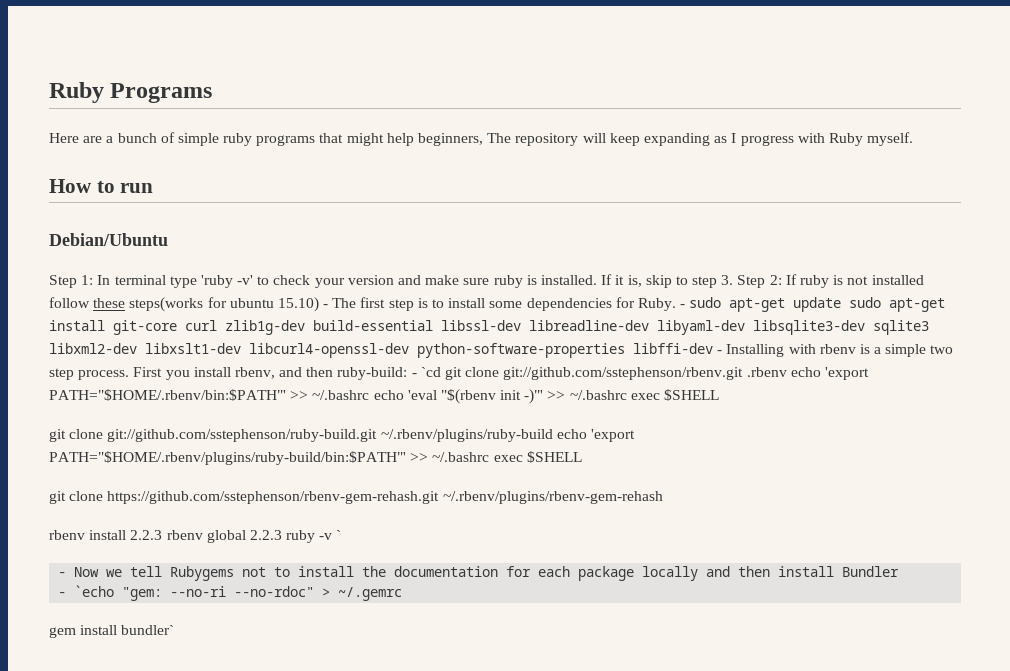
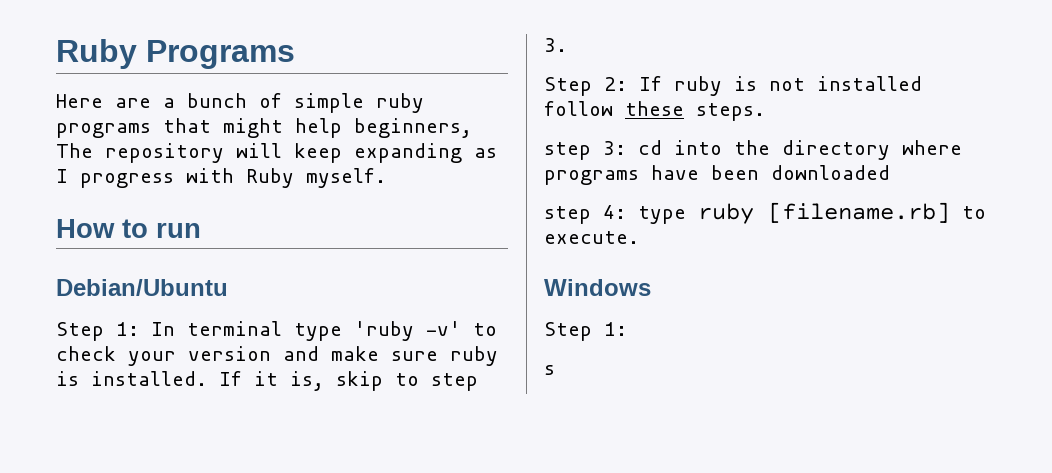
- If it is, skip to step 3. Step 2: If ruby is not installed follow these steps(works for ubuntu 15.10) - The first step is to install some dependencies for Ruby. - sudo apt-get update sudo apt-get install git-core curl zlib1g-dev build-essential libssl-dev libreadline-dev libyaml-dev libsqlite3-dev sqlite3 libxml2-dev libxslt1-dev libcurl4-openssl-dev python-software-properties libffi-dev - Installing with rbenv is a simple two step process. First you install rbenv, and then ruby-build: - `cd git clone git://github.com/sstephenson/rbenv.git .rbenv echo 'export PATH="$HOME/.rbenv/bin:$PATH"' >> ~/.bashrc echo 'eval "$(rbenv init -)"' >> ~/.bashrc exec $SHELL
- git clone git://github.com/sstephenson/ruby-build.git ~/.rbenv/plugins/ruby-build echo 'export PATH="$HOME/.rbenv/plugins/ruby-build/bin:$PATH"' >> ~/.bashrc exec $SHELL
- git clone https://github.com/sstephenson/rbenv-gem-rehash.git ~/.rbenv/plugins/rbenv-gem-rehash
- rbenv install 2.2.3 rbenv global 2.2.3 ruby -v `
- - Now we tell Rubygems not to install the documentation for each package locally and then install Bundler
- - `echo "gem: --no-ri --no-rdoc" > ~/.gemrc
- gem install bundler`
+ If it is, skip to step 3.
+ Step 2: If ruby is not installed follow these steps.
+ step 3: cd into the directory where programs have been downloaded
+ step 4: type ruby [filename.rb] to execute.
+ Windows
+ Step 1:
+ s

